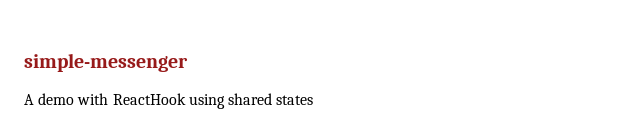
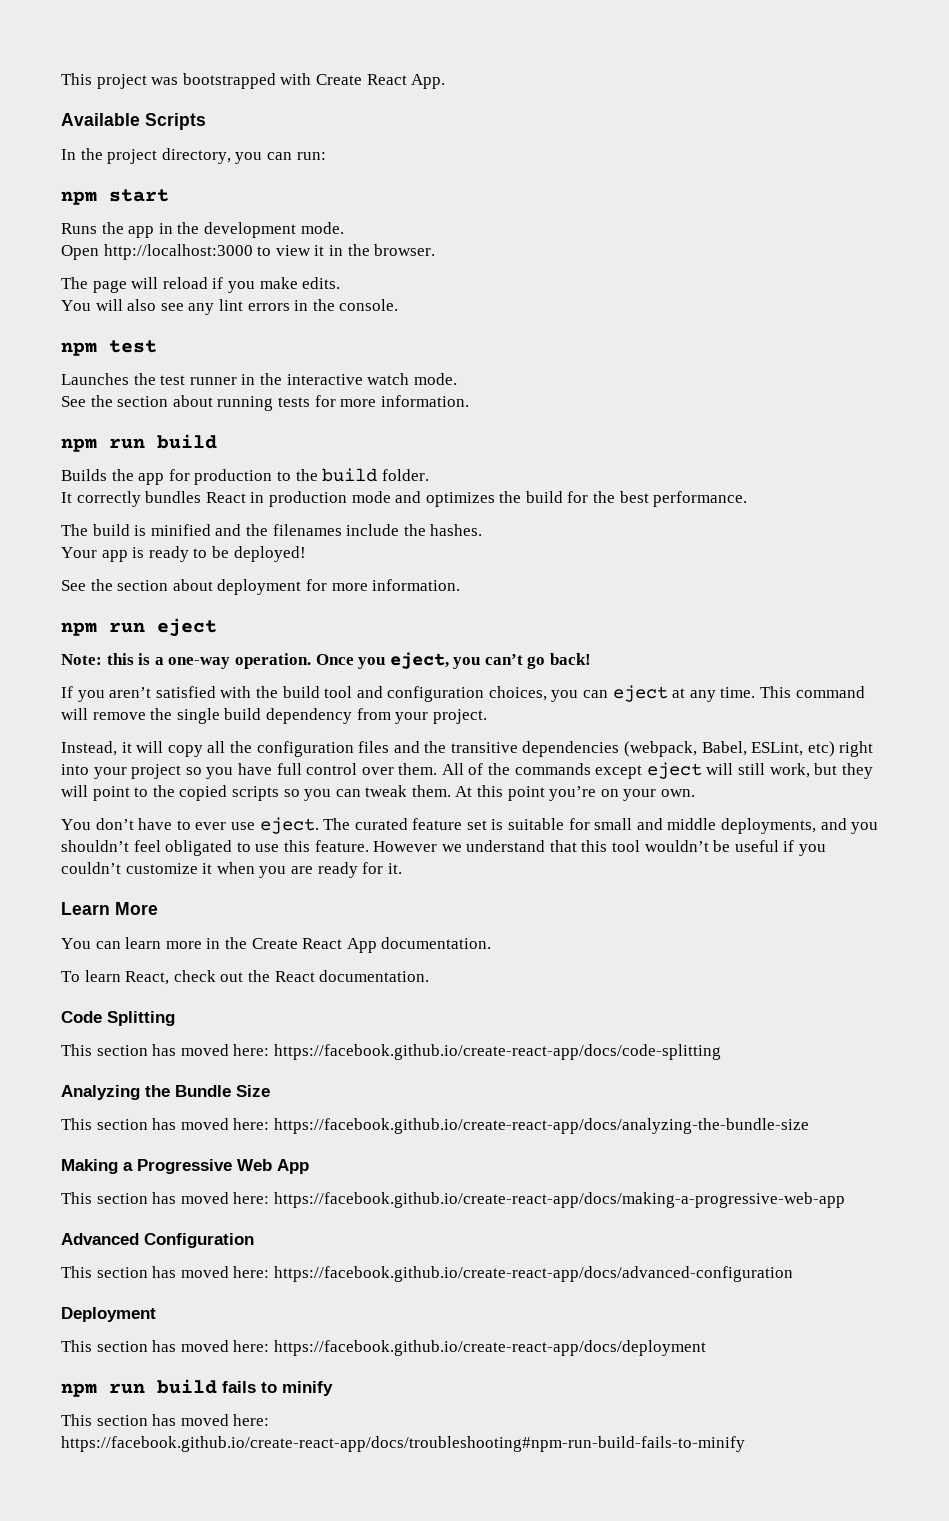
- simple-messenger
- A demo with ReactHook using shared states
+ This project was bootstrapped with Create React App.
+ Available Scripts
+ In the project directory, you can run:
+ npm start
+ Runs the app in the development mode.
+ Open http://localhost:3000 to view it in the browser.
+ The page will reload if you make edits.
+ You will also see any lint errors in the console.
+ npm test
+ Launches the test runner in the interactive watch mode.
+ See the section about running tests for more information.
+ npm run build
+ Builds the app for production to the build folder.
+ It correctly bundles React in production mode and optimizes the build for the best performance.
+ The build is minified and the filenames include the hashes.
+ Your app is ready to be deployed!
+ See the section about deployment for more information.
+ npm run eject
+ Note: this is a one-way operation. Once you eject, you can’t go back!
+ If you aren’t satisfied with the build tool and configuration choices, you can eject at any time. This command will remove the single build dependency from your project.
+ Instead, it will copy all the configuration files and the transitive dependencies (webpack, Babel, ESLint, etc) right into your project so you have full control over them. All of the commands except eject will still work, but they will point to the copied scripts so you can tweak them. At this point you’re on your own.
+ You don’t have to ever use eject. The curated feature set is suitable for small and middle deployments, and you shouldn’t feel obligated to use this feature. However we understand that this tool wouldn’t be useful if you couldn’t customize it when you are ready for it.
+ Learn More
+ You can learn more in the Create React App documentation.
+ To learn React, check out the React documentation.
+ Code Splitting
+ This section has moved here: https://facebook.github.io/create-react-app/docs/code-splitting
+ Analyzing the Bundle Size
+ This section has moved here: https://facebook.github.io/create-react-app/docs/analyzing-the-bundle-size
+ Making a Progressive Web App
+ This section has moved here: https://facebook.github.io/create-react-app/docs/making-a-progressive-web-app
+ Advanced Configuration
+ This section has moved here: https://facebook.github.io/create-react-app/docs/advanced-configuration
+ Deployment
+ This section has moved here: https://facebook.github.io/create-react-app/docs/deployment
+ npm run build fails to minify
+ This section has moved here: https://facebook.github.io/create-react-app/docs/troubleshooting#npm-run-build-fails-to-minify

